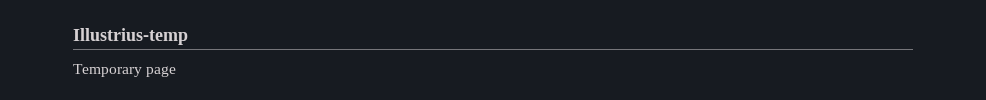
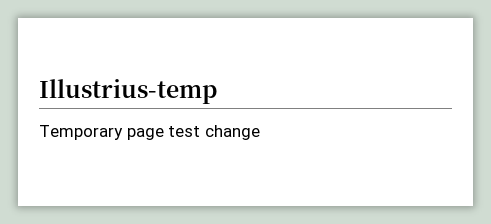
- Temporary page
+ Temporary page test change

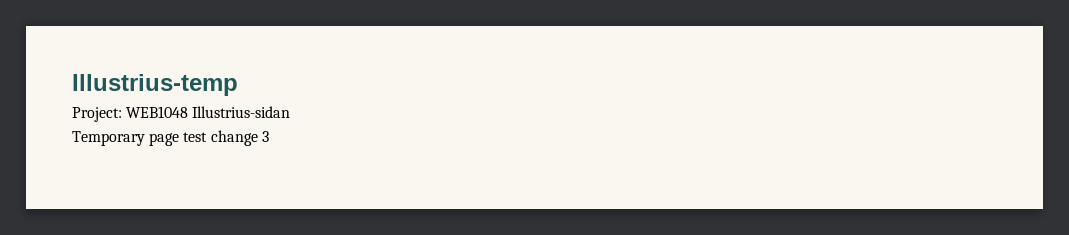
+ Project: WEB1048 Illustrius-sidan
- Temporary page test change
+ Temporary page test change 3

